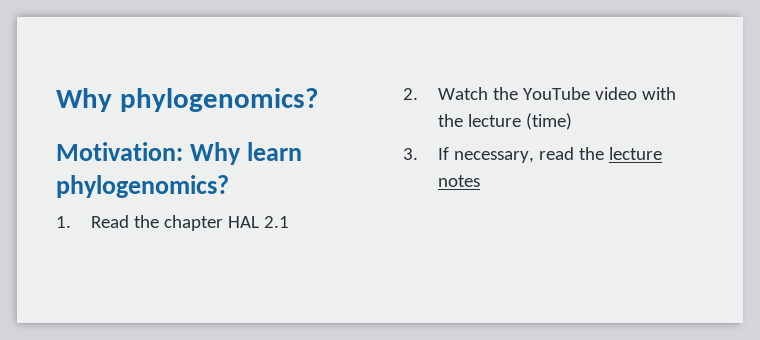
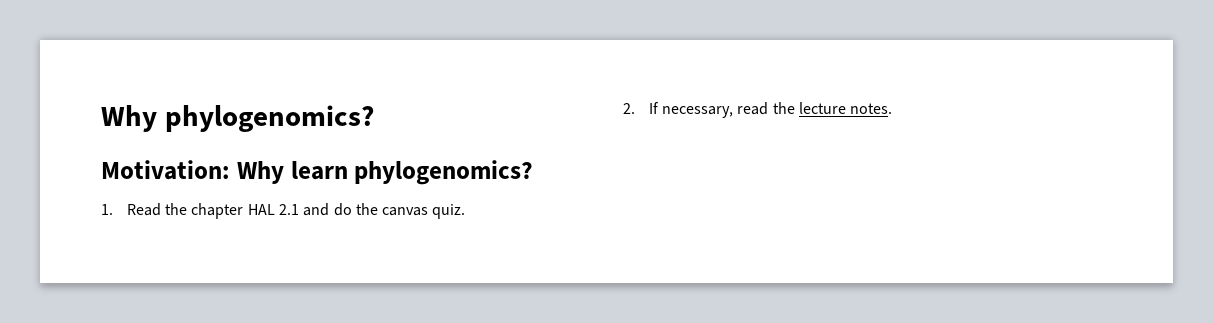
- 1. Read the chapter HAL 2.1
- 2. Watch the YouTube video with the lecture (time)
- 3. If necessary, read the lecture notes
+ 1. Read the chapter HAL 2.1 and do the canvas quiz.
+ 2. If necessary, read the lecture notes.

